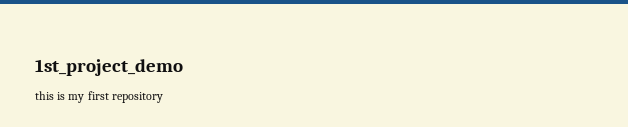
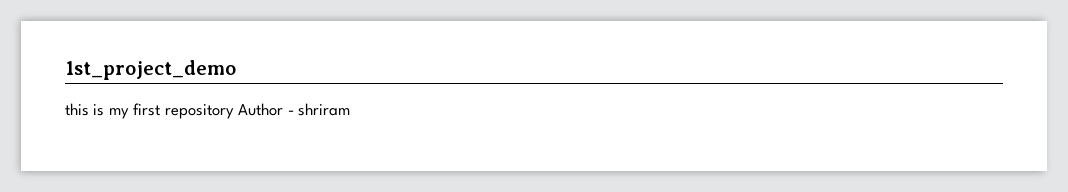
- this is my first repository
+ this is my first repository Author - shriram

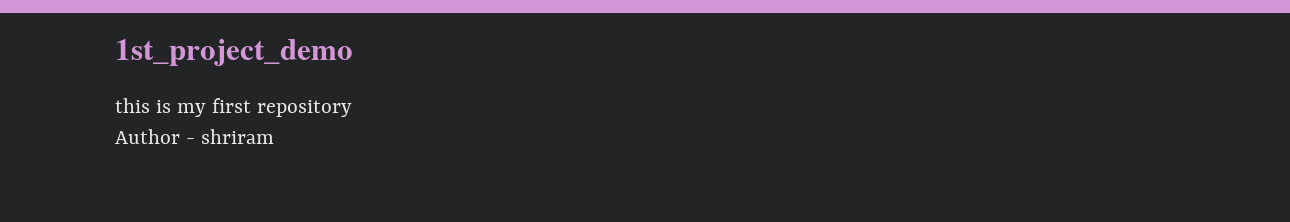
- this is my first repository Author - shriram
+ this is my first repository
+ Author - shriram

